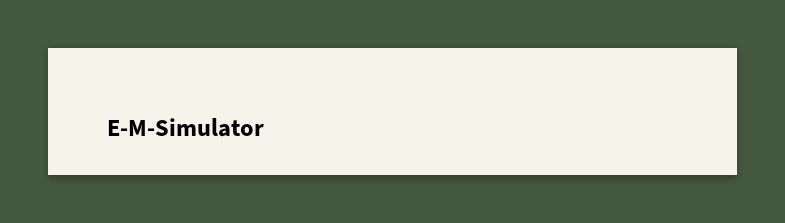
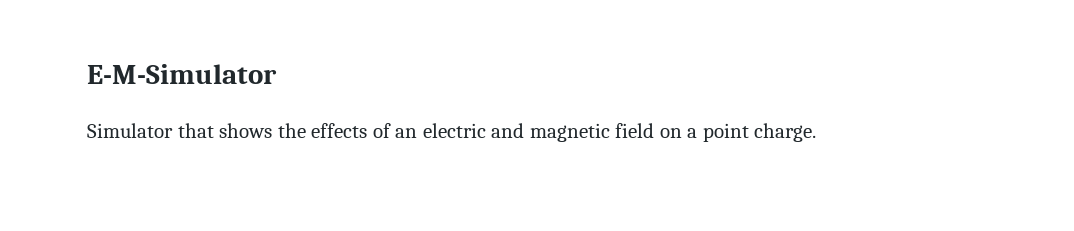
+ Simulator that shows the effects of an electric and magnetic field on a point charge.

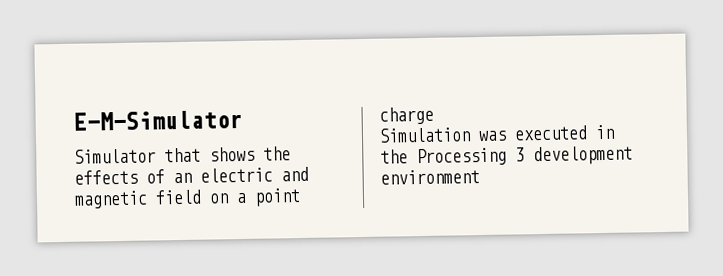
- Simulator that shows the effects of an electric and magnetic field on a point charge.
+ Simulator that shows the effects of an electric and magnetic field on a point charge
+ Simulation was executed in the Processing 3 development environment

